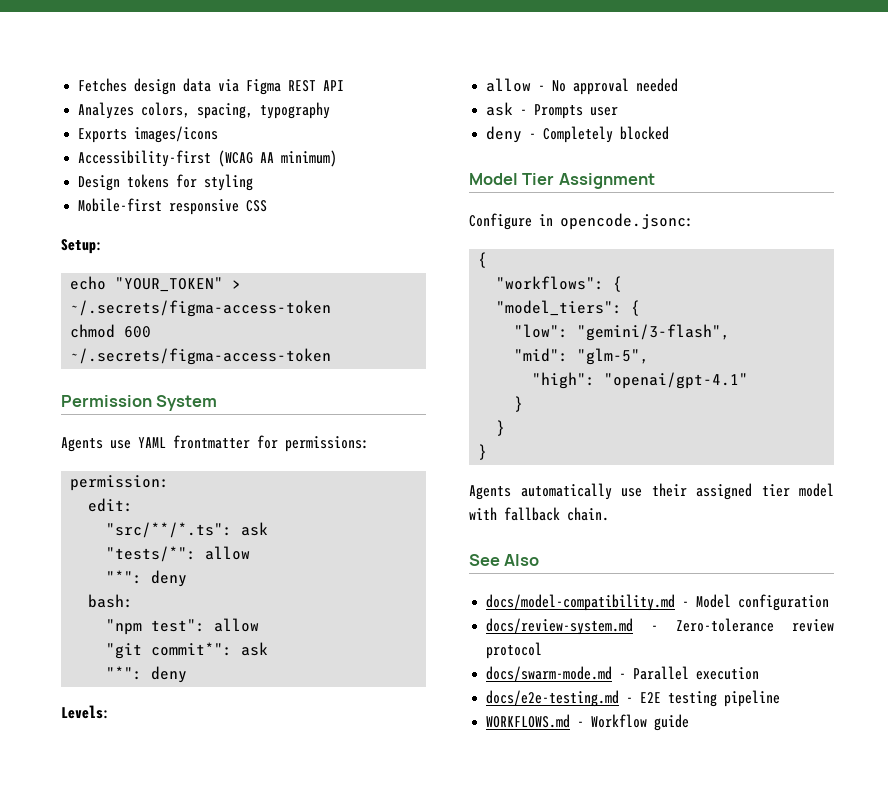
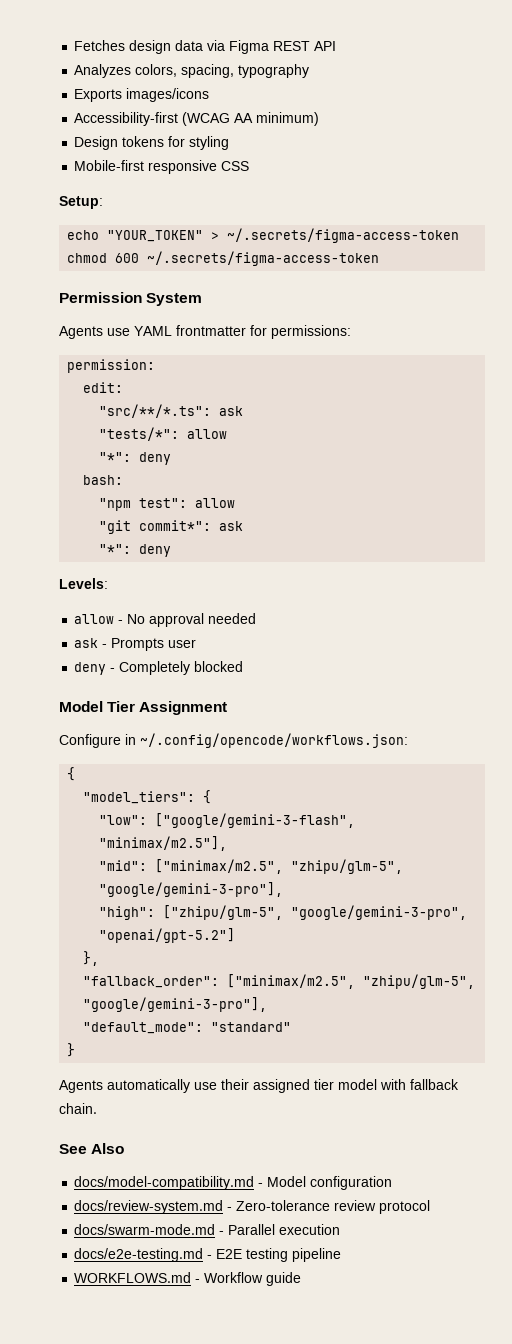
- Configure in opencode.jsonc:
+ Configure in ~/.config/opencode/workflows.json:
  {
- "workflows": {
- "low": "gemini/3-flash",
+ "low": ["google/gemini-3-flash", "minimax/m2.5"],
- "mid": "glm-5",
- "high": "openai/gpt-4.1"
- }
- }
+ "mid": ["minimax/m2.5", "zhipu/glm-5", "google/gemini-3-pro"],
+ "high": ["zhipu/glm-5", "google/gemini-3-pro", "openai/gpt-5.2"]
+ },
+ "fallback_order": ["minimax/m2.5", "zhipu/glm-5", "google/gemini-3-pro"],
+ "default_mode": "standard"

